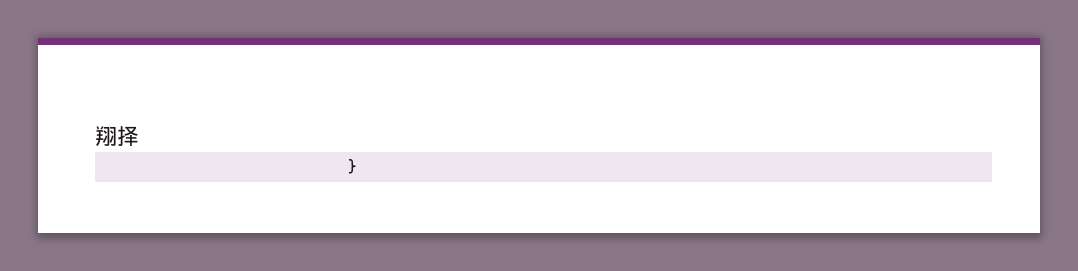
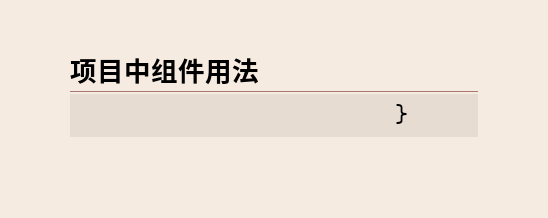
- 翔择
+ 项目中组件用法

